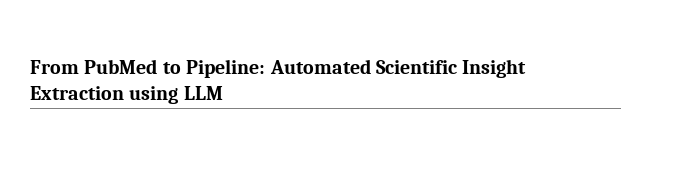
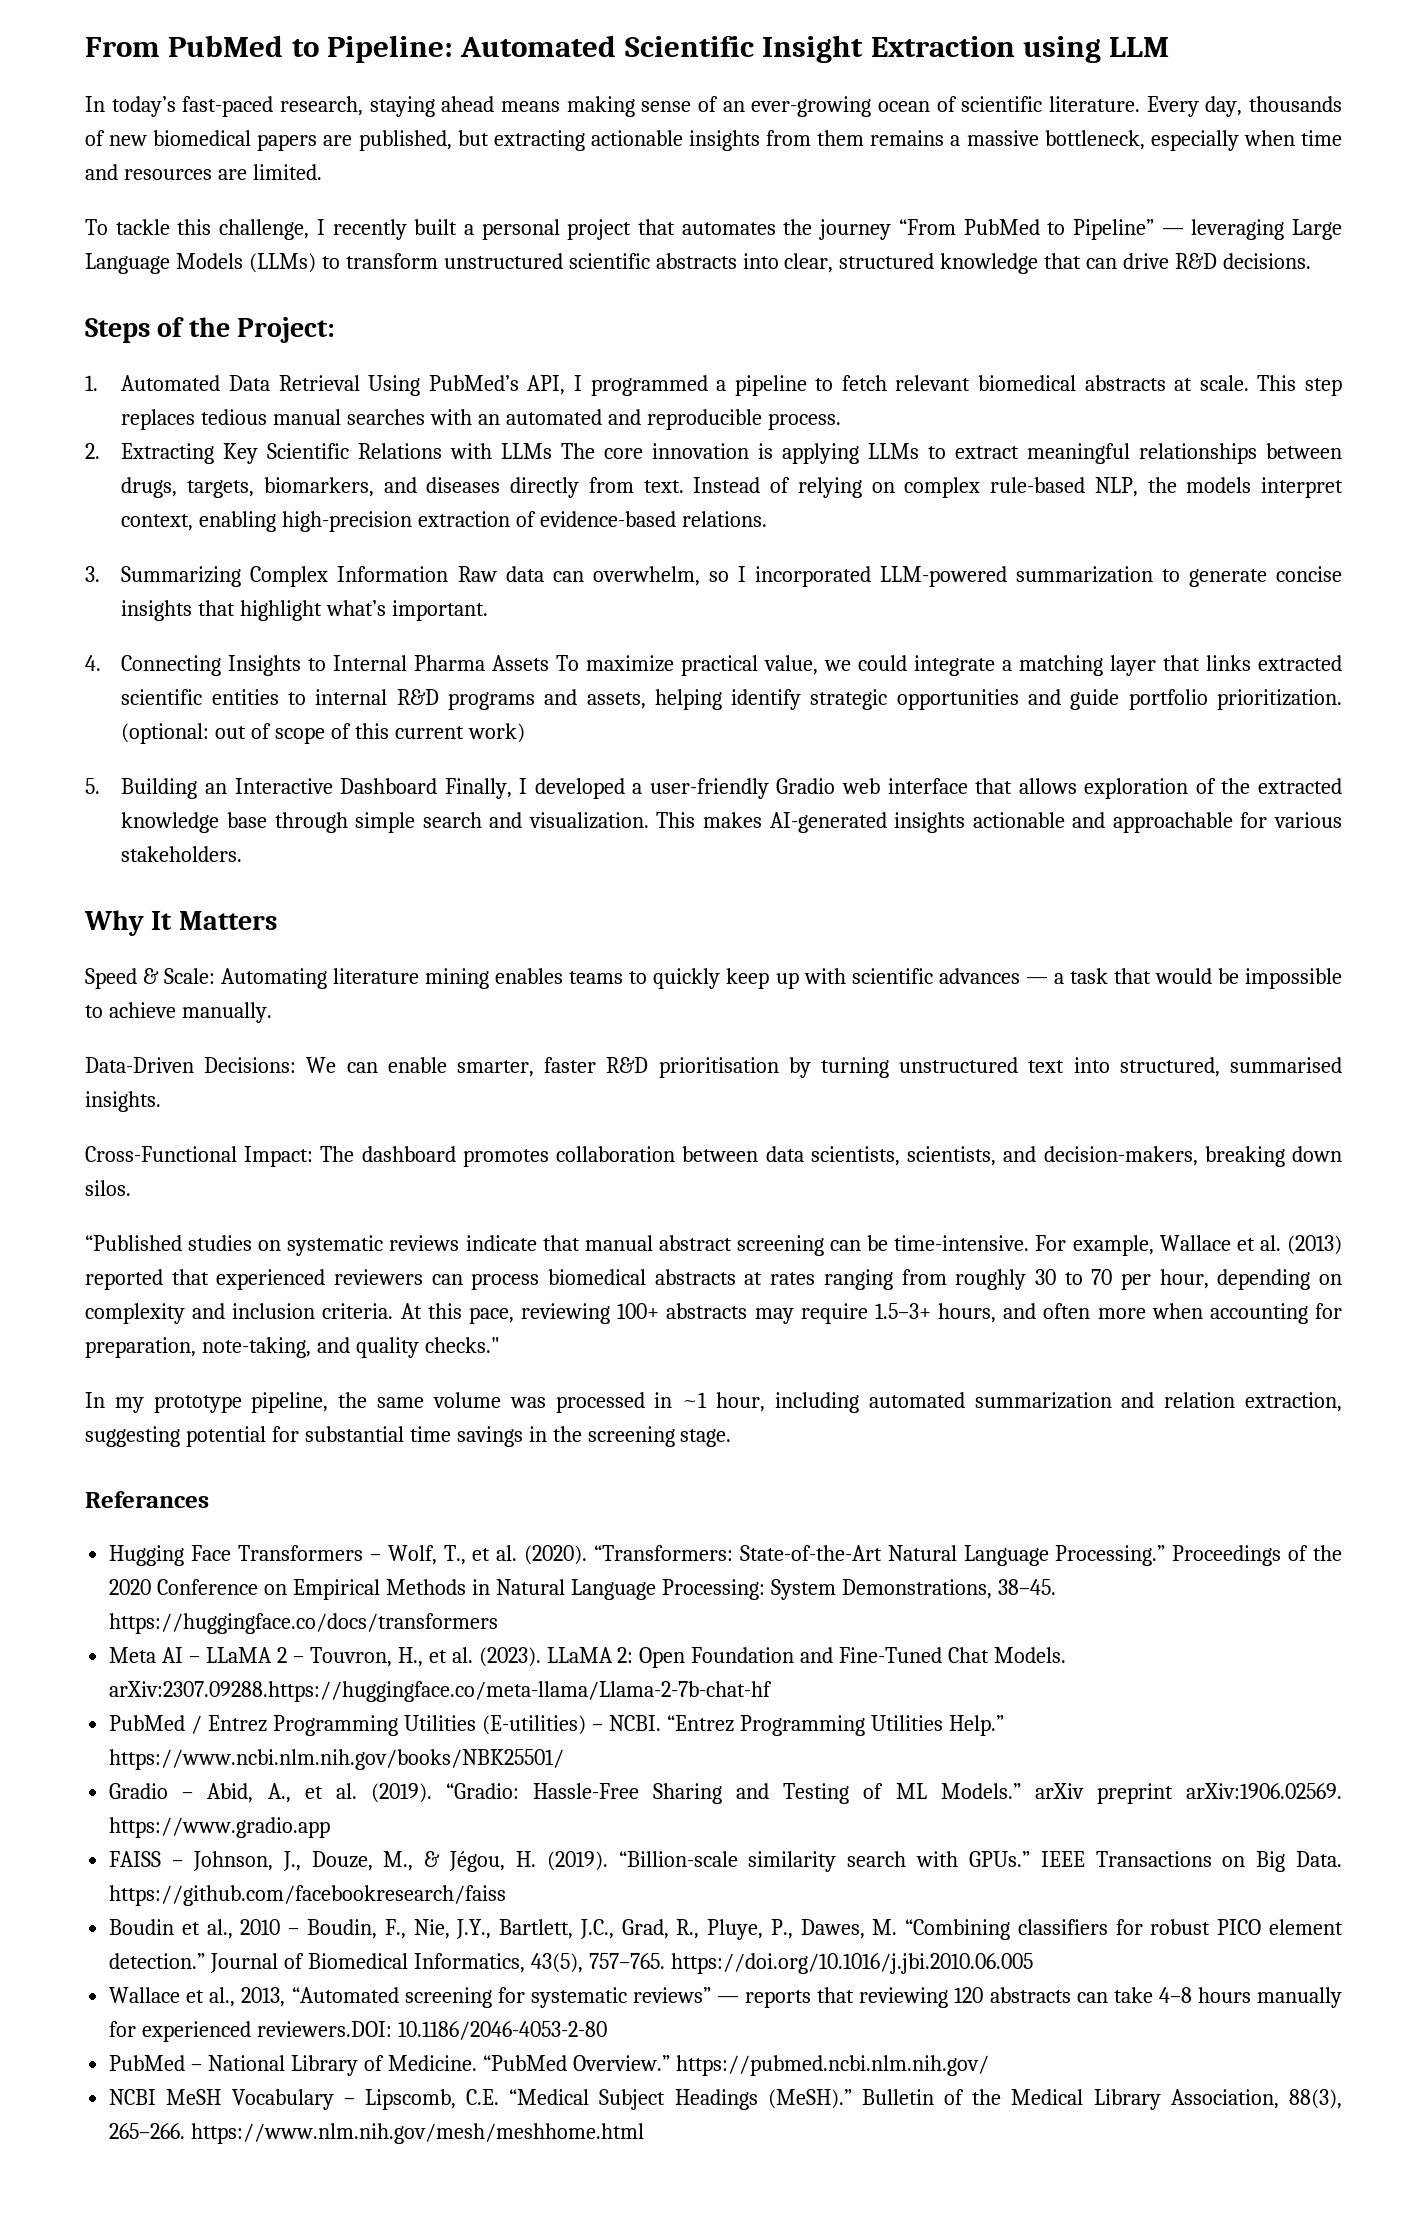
+ In today’s fast-paced research, staying ahead means making sense of an ever-growing ocean of scientific literature. Every day, thousands of new biomedical papers are published, but extracting actionable insights from them remains a massive bottleneck, especially when time and resources are limited.
+ To tackle this challenge, I recently built a personal project that automates the journey “From PubMed to Pipeline” — leveraging Large Language Models (LLMs) to transform unstructured scientific abstracts into clear, structured knowledge that can drive R&D decisions.
+ Steps of the Project:
+ 1. Automated Data Retrieval Using PubMed’s API, I programmed a pipeline to fetch relevant biomedical abstracts at scale. This step replaces tedious manual searches with an automated and reproducible process.
+ 2. Extracting Key Scientific Relations with LLMs The core innovation is applying LLMs to extract meaningful relationships between drugs, targets, biomarkers, and diseases directly from text. Instead of relying on complex rule-based NLP, the models interpret context, enabling high-precision extraction of evidence-based relations.
+ 3. Summarizing Complex Information Raw data can overwhelm, so I incorporated LLM-powered summarization to generate concise insights that highlight what’s important.
+ 4. Connecting Insights to Internal Pharma Assets To maximize practical value, we could integrate a matching layer that links extracted scientific entities to internal R&D programs and assets, helping identify strategic opportunities and guide portfolio prioritization. (optional: out of scope of this current work)
+ 5. Building an Interactive Dashboard Finally, I developed a user-friendly Gradio web interface that allows exploration of the extracted knowledge base through simple search and visualization. This makes AI-generated insights actionable and approachable for various stakeholders.
+ Why It Matters
+ Speed & Scale: Automating literature mining enables teams to quickly keep up with scientific advances — a task that would be impossible to achieve manually.
+ Data-Driven Decisions: We can enable smarter, faster R&D prioritisation by turning unstructured text into structured, summarised insights.
+ Cross-Functional Impact: The dashboard promotes collaboration between data scientists, scientists, and decision-makers, breaking down silos.
+ “Published studies on systematic reviews indicate that manual abstract screening can be time-intensive. For example, Wallace et al. (2013) reported that experienced reviewers can process biomedical abstracts at rates ranging from roughly 30 to 70 per hour, depending on complexity and inclusion criteria. At this pace, reviewing 100+ abstracts may require 1.5–3+ hours, and often more when accounting for preparation, note-taking, and quality checks."
+ In my prototype pipeline, the same volume was processed in ~1 hour, including automated summarization and relation extraction, suggesting potential for substantial time savings in the screening stage.
+ Referances
+ Hugging Face Transformers – Wolf, T., et al. (2020). “Transformers: State-of-the-Art Natural Language Processing.” Proceedings of the 2020 Conference on Empirical Methods in Natural Language Processing: System Demonstrations, 38–45. https://huggingface.co/docs/transformers
+ Meta AI – LLaMA 2 – Touvron, H., et al. (2023). LLaMA 2: Open Foundation and Fine-Tuned Chat Models. arXiv:2307.09288.https://huggingface.co/meta-llama/Llama-2-7b-chat-hf
+ PubMed / Entrez Programming Utilities (E-utilities) – NCBI. “Entrez Programming Utilities Help.” https://www.ncbi.nlm.nih.gov/books/NBK25501/
+ Gradio – Abid, A., et al. (2019). “Gradio: Hassle-Free Sharing and Testing of ML Models.” arXiv preprint arXiv:1906.02569. https://www.gradio.app
+ FAISS – Johnson, J., Douze, M., & Jégou, H. (2019). “Billion-scale similarity search with GPUs.” IEEE Transactions on Big Data. https://github.com/facebookresearch/faiss
+ Boudin et al., 2010 – Boudin, F., Nie, J.Y., Bartlett, J.C., Grad, R., Pluye, P., Dawes, M. “Combining classifiers for robust PICO element detection.” Journal of Biomedical Informatics, 43(5), 757–765. https://doi.org/10.1016/j.jbi.2010.06.005
+ Wallace et al., 2013, “Automated screening for systematic reviews” — reports that reviewing 120 abstracts can take 4–8 hours manually for experienced reviewers.DOI: 10.1186/2046-4053-2-80
+ PubMed – National Library of Medicine. “PubMed Overview.” https://pubmed.ncbi.nlm.nih.gov/
+ NCBI MeSH Vocabulary – Lipscomb, C.E. “Medical Subject Headings (MeSH).” Bulletin of the Medical Library Association, 88(3), 265–266. https://www.nlm.nih.gov/mesh/meshhome.html

